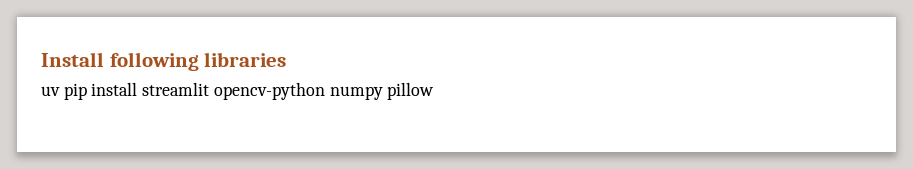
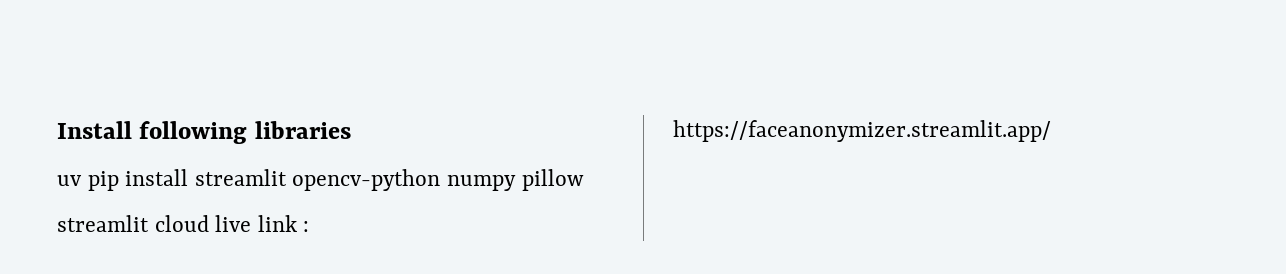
+ streamlit cloud live link : https://faceanonymizer.streamlit.app/

